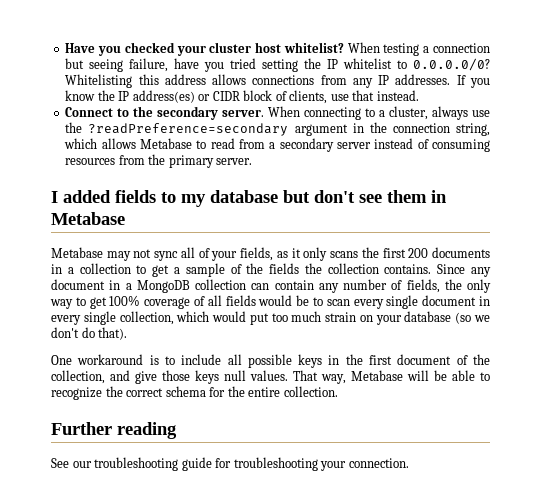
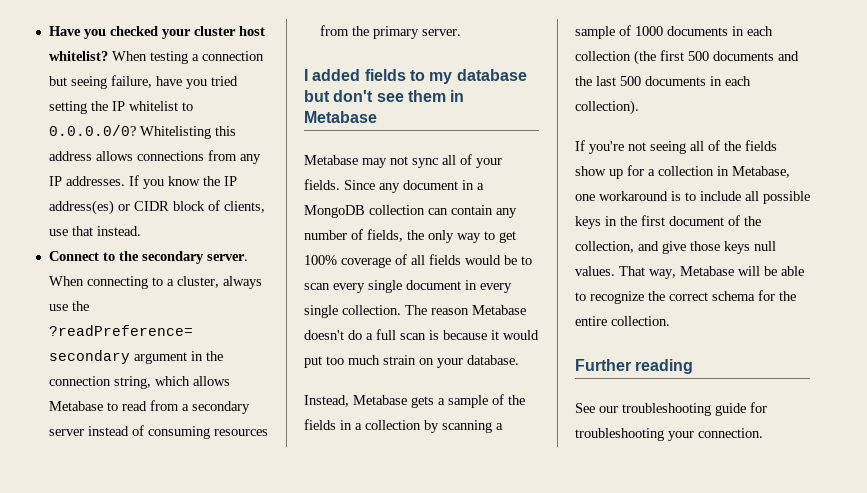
- Metabase may not sync all of your fields, as it only scans the first 200 documents in a collection to get a sample of the fields the collection contains.
+ Metabase may not sync all of your fields.
- Since any document in a MongoDB collection can contain any number of fields, the only way to get 100% coverage of all fields would be to scan every single document in every single collection, which would put too much strain on your database (so we don't do that).
- One workaround is to include all possible keys in the first document of the collection, and give those keys null values.
+ Since any document in a MongoDB collection can contain any number of fields, the only way to get 100% coverage of all fields would be to scan every single document in every single collection. The reason Metabase doesn't do a full scan is because it would put too much strain on your database.
+ Instead, Metabase gets a sample of the fields in a collection by scanning a sample of 1000 documents in each collection (the first 500 documents and the last 500 documents in each collection).
+ If you're not seeing all of the fields show up for a collection in Metabase, one workaround is to include all possible keys in the first document of the collection, and give those keys null values.

